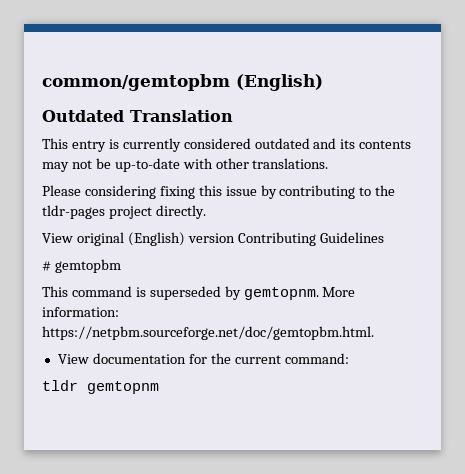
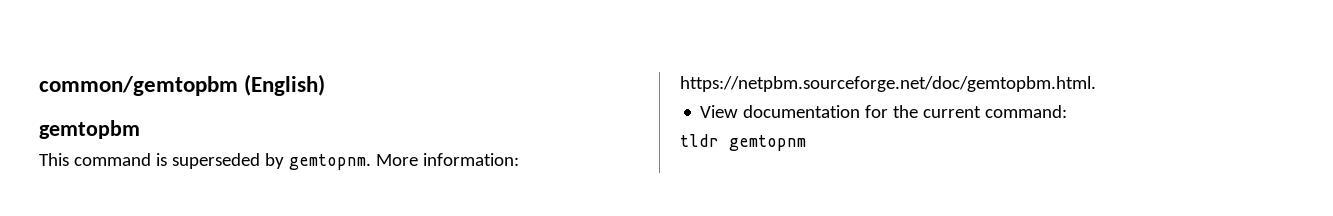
- Outdated Translation
- This entry is currently considered outdated and its contents may not be up-to-date with other translations.
- Please considering fixing this issue by contributing to the tldr-pages project directly.
- View original (English) version Contributing Guidelines
- # gemtopbm
+ gemtopbm

